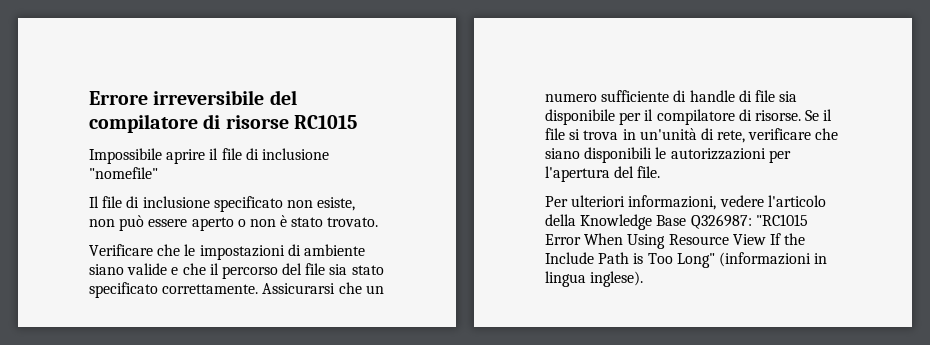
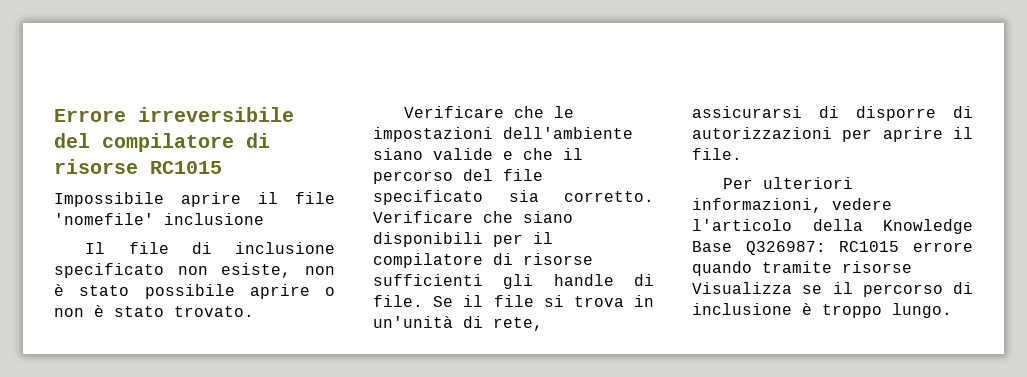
- Impossibile aprire il file di inclusione "nomefile"
+ Impossibile aprire il file 'nomefile' inclusione
- Il file di inclusione specificato non esiste, non può essere aperto o non è stato trovato.
+ Il file di inclusione specificato non esiste, non è stato possibile aprire o non è stato trovato.
- Verificare che le impostazioni di ambiente siano valide e che il percorso del file sia stato specificato correttamente. Assicurarsi che un numero sufficiente di handle di file sia disponibile per il compilatore di risorse.
+ Verificare che le impostazioni dell'ambiente siano valide e che il percorso del file specificato sia corretto. Verificare che siano disponibili per il compilatore di risorse sufficienti gli handle di file.
- Se il file si trova in un'unità di rete, verificare che siano disponibili le autorizzazioni per l'apertura del file.
+ Se il file si trova in un'unità di rete, assicurarsi di disporre di autorizzazioni per aprire il file.
- Per ulteriori informazioni, vedere l'articolo della Knowledge Base Q326987: "RC1015 Error When Using Resource View If the Include Path is Too Long" (informazioni in lingua inglese).
+ Per ulteriori informazioni, vedere l'articolo della Knowledge Base Q326987: RC1015 errore quando tramite risorse Visualizza se il percorso di inclusione è troppo lungo.

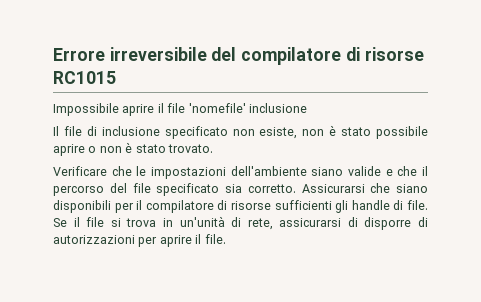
- Verificare che siano disponibili per il compilatore di risorse sufficienti gli handle di file.
+ Assicurarsi che siano disponibili per il compilatore di risorse sufficienti gli handle di file.
- Per ulteriori informazioni, vedere l'articolo della Knowledge Base Q326987: RC1015 errore quando tramite risorse Visualizza se il percorso di inclusione è troppo lungo.

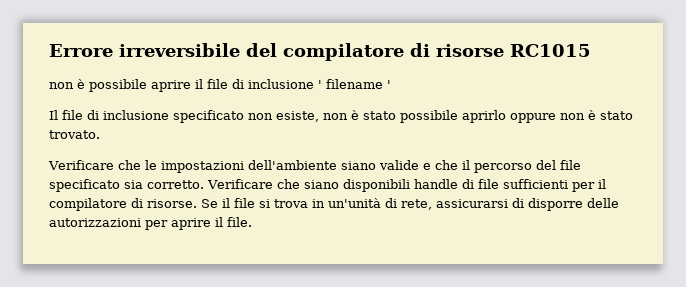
- Impossibile aprire il file 'nomefile' inclusione
+ non è possibile aprire il file di inclusione ' filename '
- Il file di inclusione specificato non esiste, non è stato possibile aprire o non è stato trovato.
+ Il file di inclusione specificato non esiste, non è stato possibile aprirlo oppure non è stato trovato.
- Assicurarsi che siano disponibili per il compilatore di risorse sufficienti gli handle di file.
+ Verificare che siano disponibili handle di file sufficienti per il compilatore di risorse.
- Se il file si trova in un'unità di rete, assicurarsi di disporre di autorizzazioni per aprire il file.
+ Se il file si trova in un'unità di rete, assicurarsi di disporre delle autorizzazioni per aprire il file.

